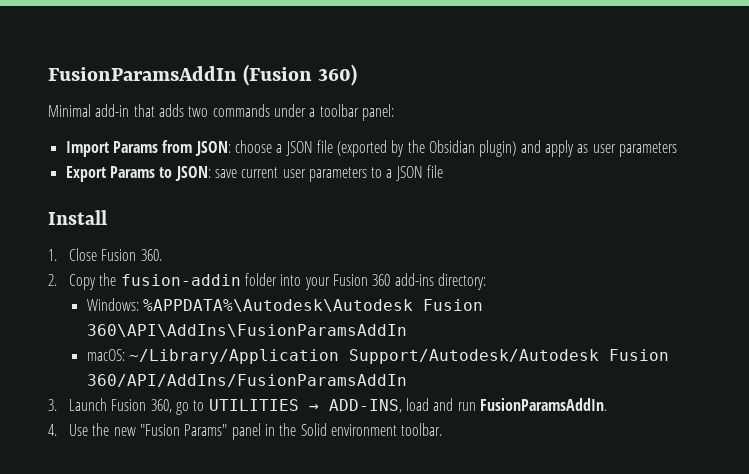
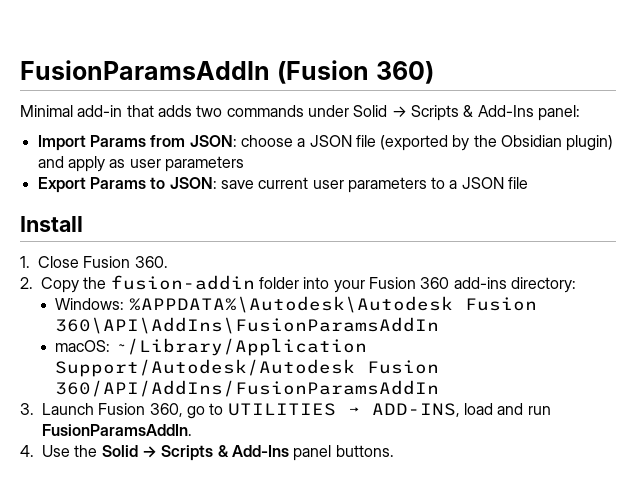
- Minimal add-in that adds two commands under a toolbar panel:
+ Minimal add-in that adds two commands under Solid → Scripts & Add-Ins panel:
- 4. Use the new "Fusion Params" panel in the Solid environment toolbar.
+ 4. Use the Solid → Scripts & Add-Ins panel buttons.

